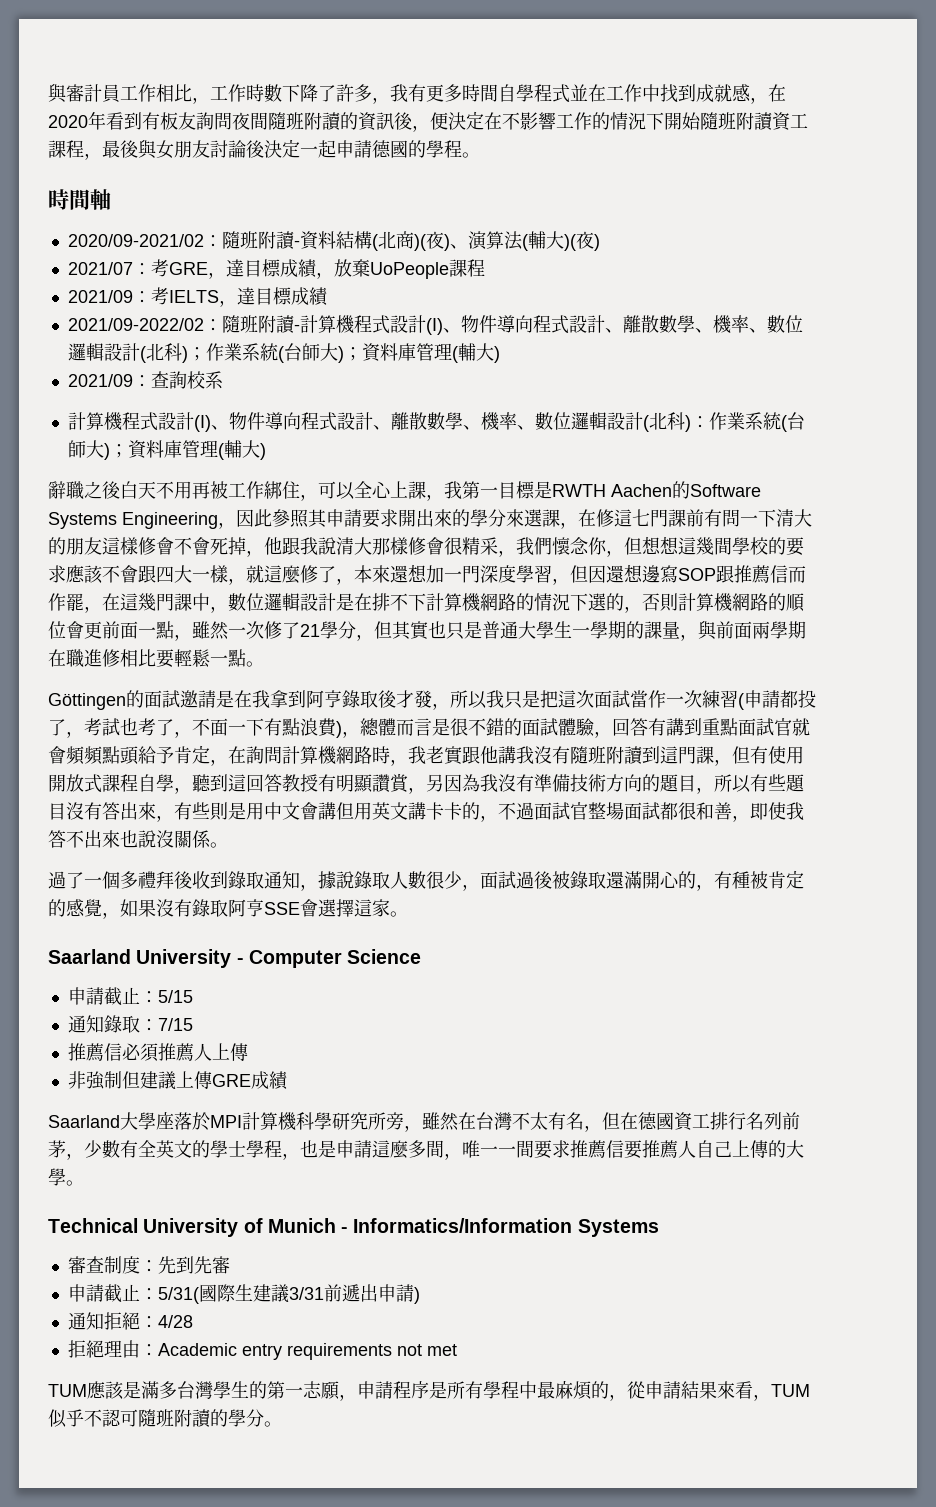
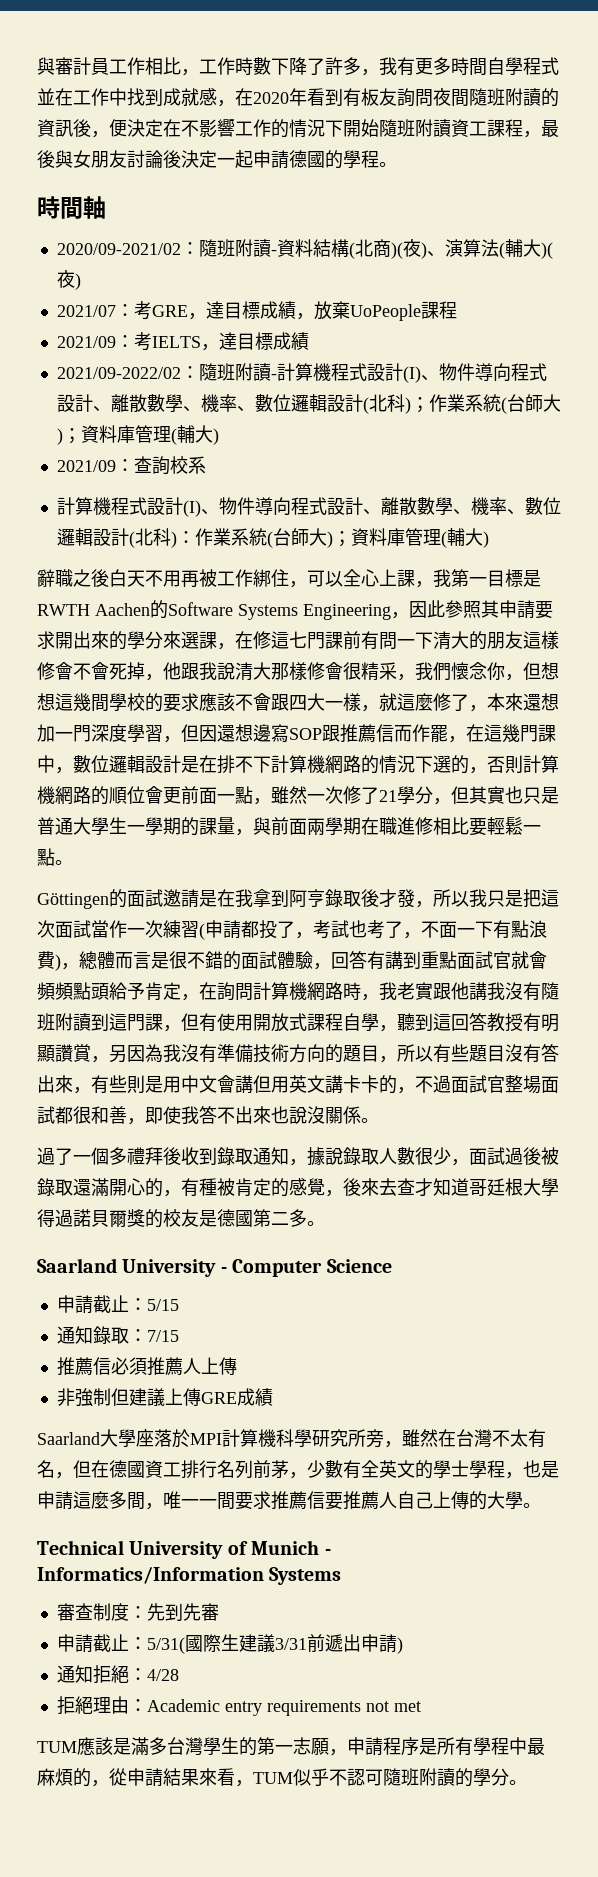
- 過了一個多禮拜後收到錄取通知，據說錄取人數很少，面試過後被錄取還滿開心的，有種被肯定的感覺，如果沒有錄取阿亨SSE會選擇這家。
+ 過了一個多禮拜後收到錄取通知，據說錄取人數很少，面試過後被錄取還滿開心的，有種被肯定的感覺，後來去查才知道哥廷根大學得過諾貝爾獎的校友是德國第二多。

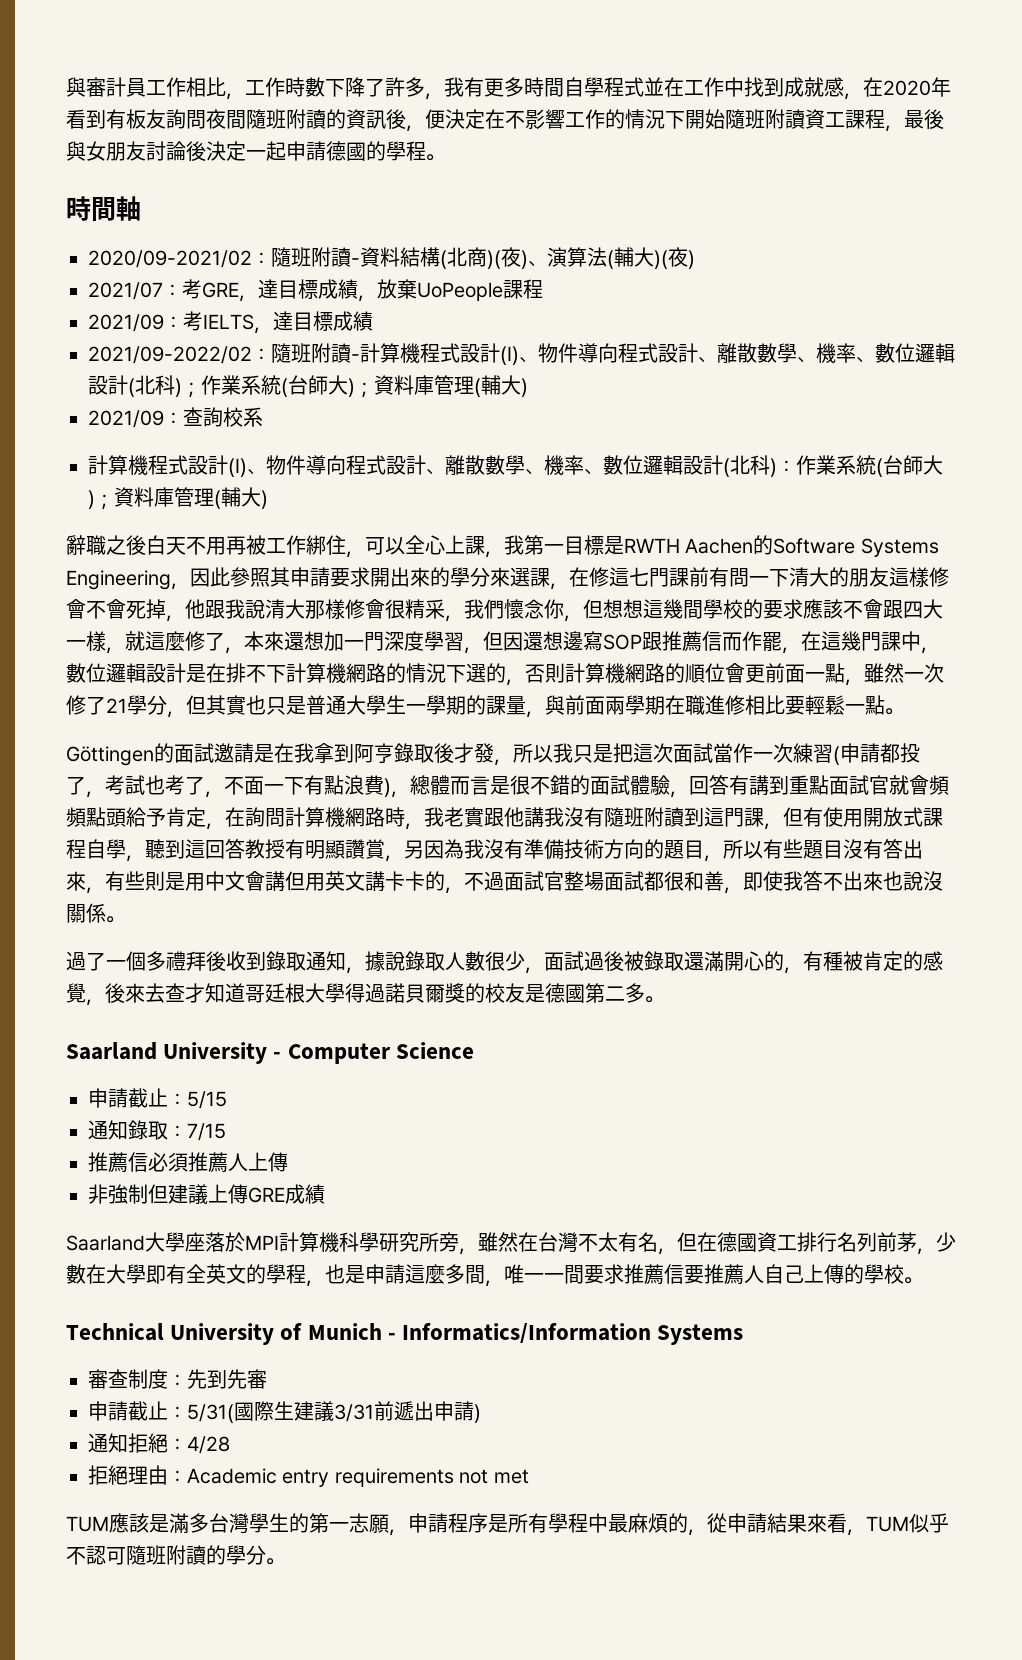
- Saarland大學座落於MPI計算機科學研究所旁，雖然在台灣不太有名，但在德國資工排行名列前茅，少數有全英文的學士學程，也是申請這麼多間，唯一一間要求推薦信要推薦人自己上傳的大學。
+ Saarland大學座落於MPI計算機科學研究所旁，雖然在台灣不太有名，但在德國資工排行名列前茅，少數在大學即有全英文的學程，也是申請這麼多間，唯一一間要求推薦信要推薦人自己上傳的學校。

